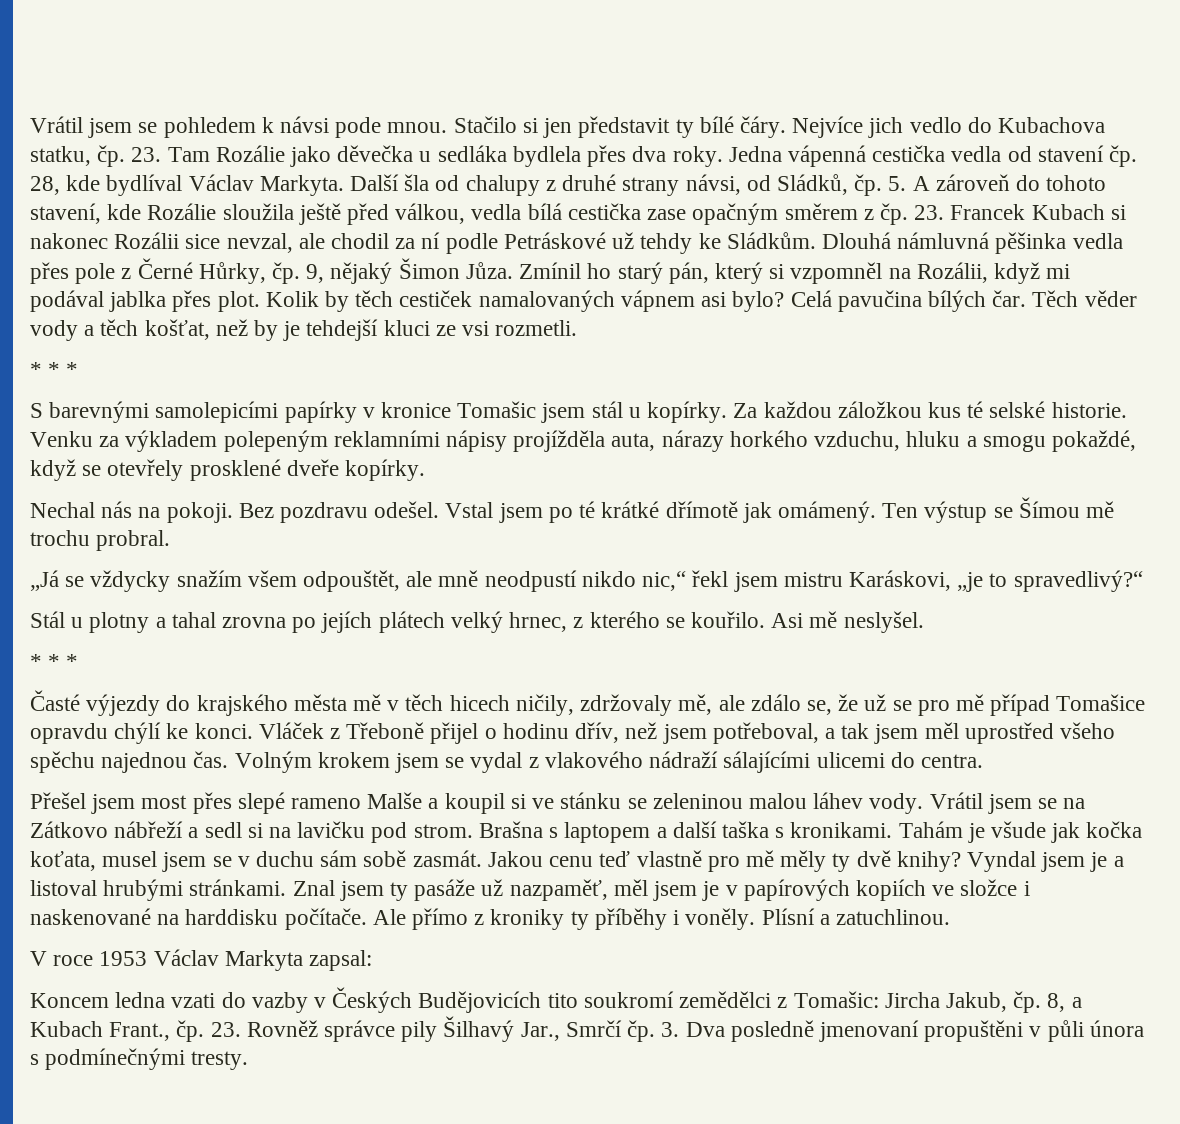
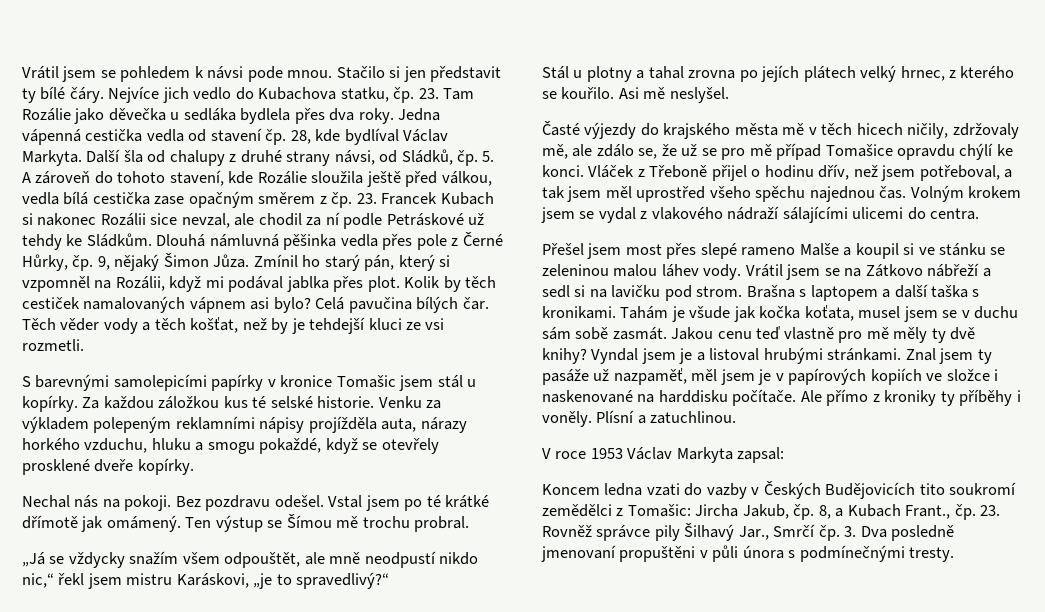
  Těch věder vody a těch košťat, než by je tehdejší kluci ze vsi rozmetli.
- * * *
  Asi mě neslyšel.
- * * *

